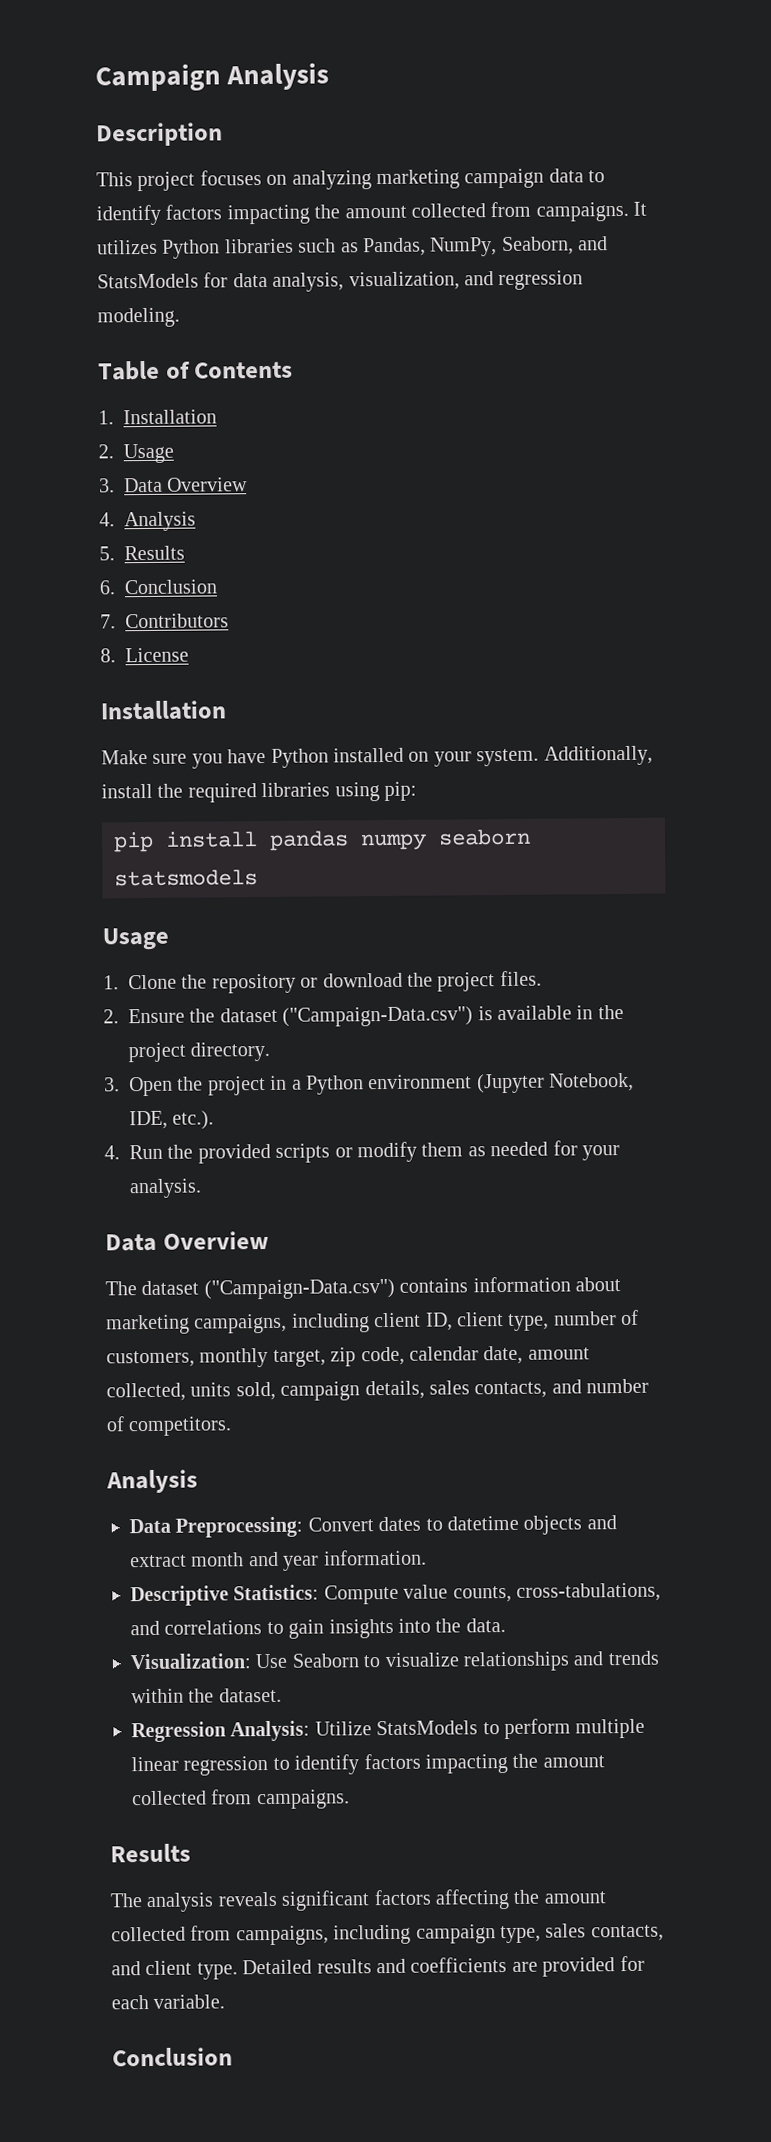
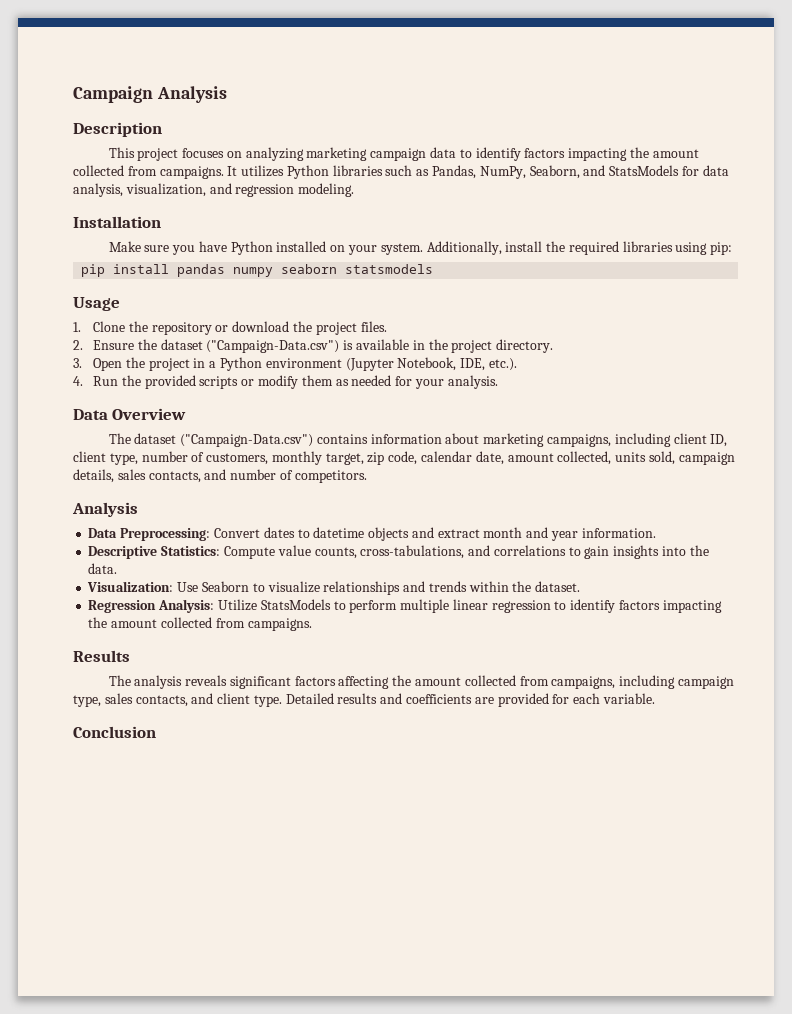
- Table of Contents
- 1. Installation
- 2. Usage
- 3. Data Overview
- 4. Analysis
- 5. Results
- 6. Conclusion
- 7. Contributors
- 8. License

